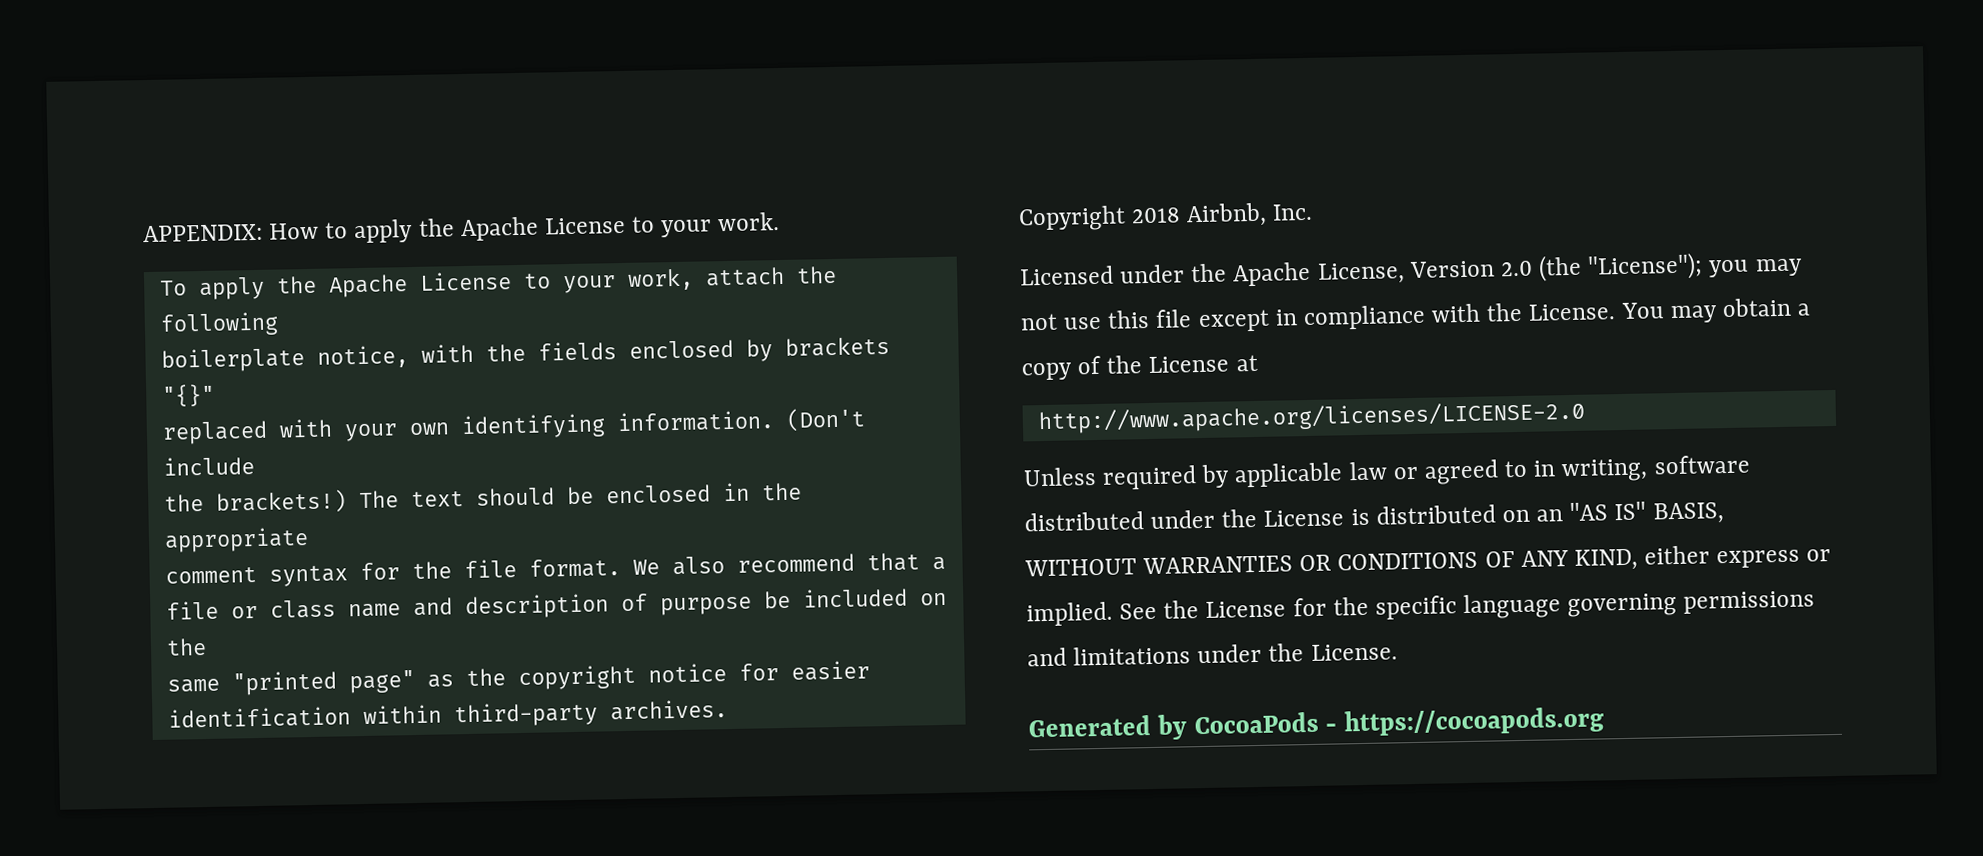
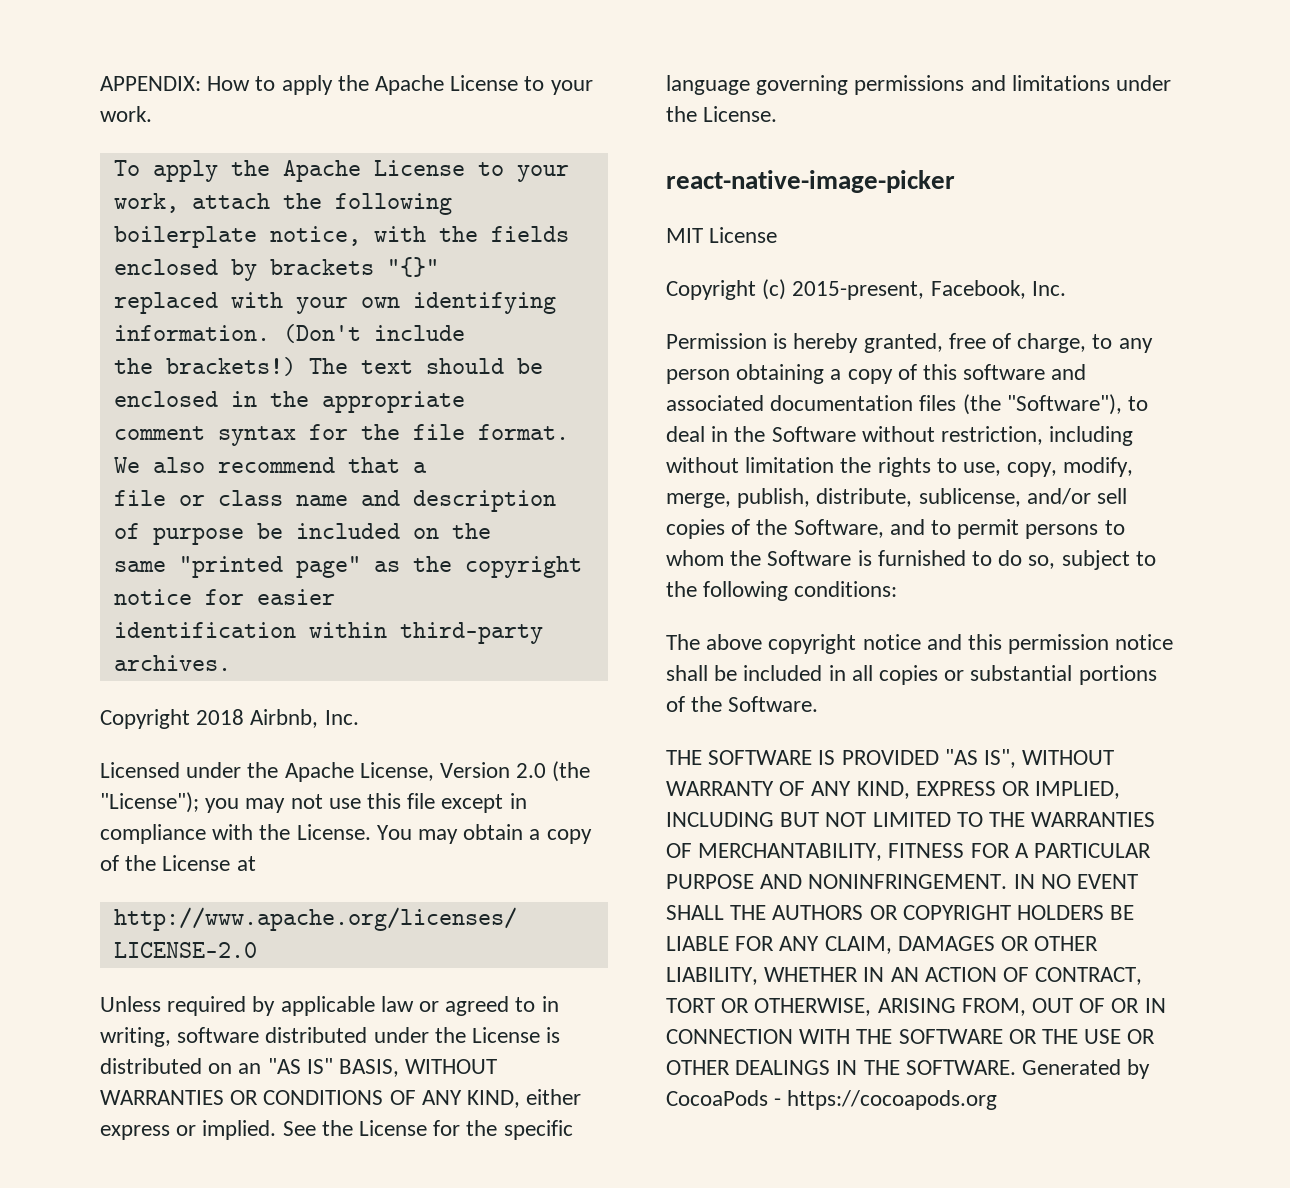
+ react-native-image-picker
+ MIT License
+ Copyright (c) 2015-present, Facebook, Inc.
+ Permission is hereby granted, free of charge, to any person obtaining a copy of this software and associated documentation files (the "Software"), to deal in the Software without restriction, including without limitation the rights to use, copy, modify, merge, publish, distribute, sublicense, and/or sell copies of the Software, and to permit persons to whom the Software is furnished to do so, subject to the following conditions:
+ The above copyright notice and this permission notice shall be included in all copies or substantial portions of the Software.
+ THE SOFTWARE IS PROVIDED "AS IS", WITHOUT WARRANTY OF ANY KIND, EXPRESS OR IMPLIED, INCLUDING BUT NOT LIMITED TO THE WARRANTIES OF MERCHANTABILITY, FITNESS FOR A PARTICULAR PURPOSE AND NONINFRINGEMENT. IN NO EVENT SHALL THE AUTHORS OR COPYRIGHT HOLDERS BE LIABLE FOR ANY CLAIM, DAMAGES OR OTHER LIABILITY, WHETHER IN AN ACTION OF CONTRACT, TORT OR OTHERWISE, ARISING FROM, OUT OF OR IN CONNECTION WITH THE SOFTWARE OR THE USE OR OTHER DEALINGS IN THE SOFTWARE.

